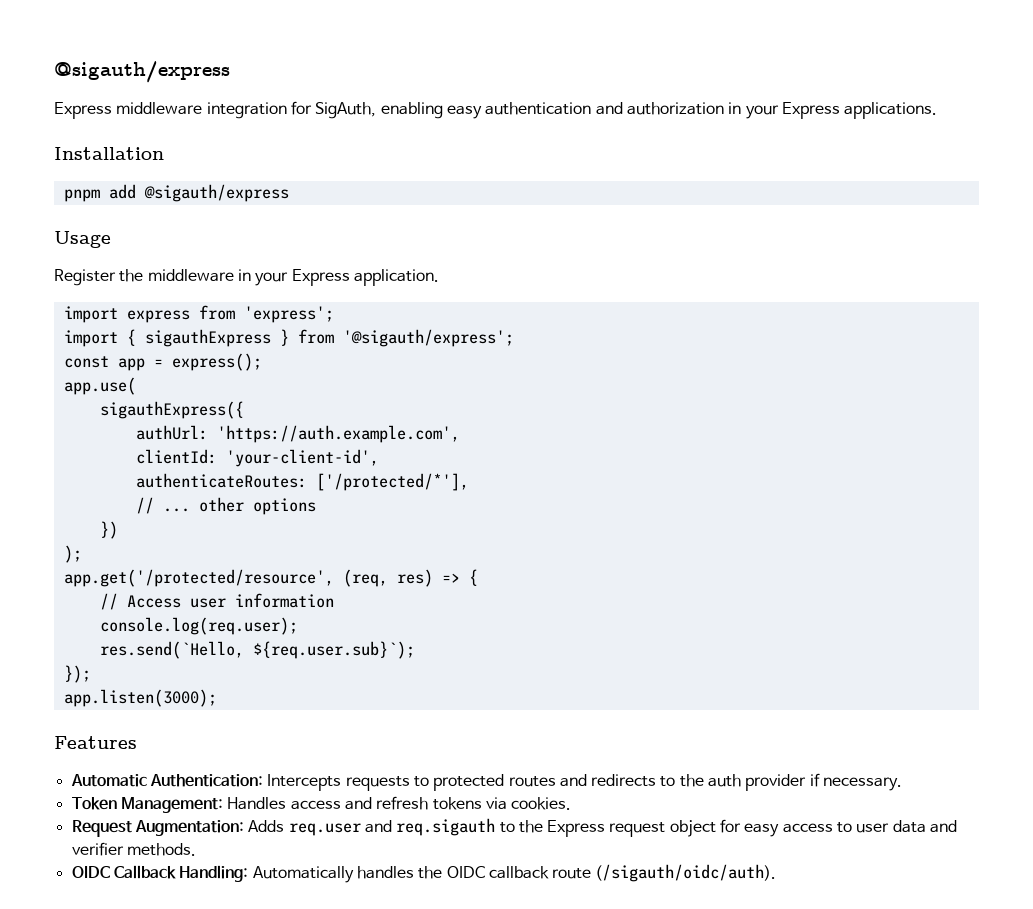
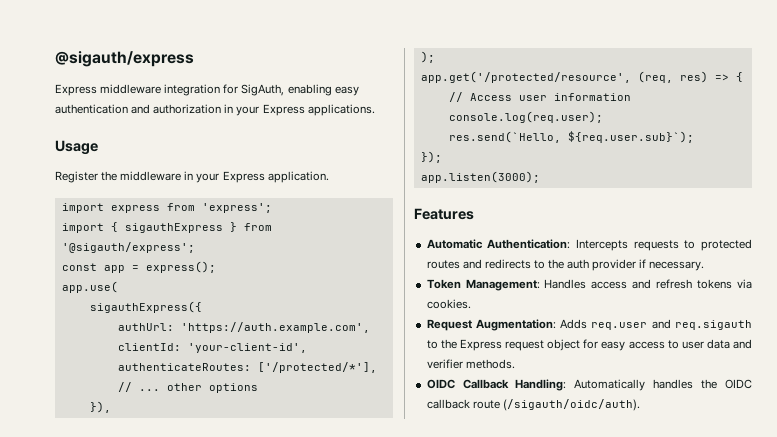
- Installation
- pnpm add @sigauth/express
- })
+ }),

